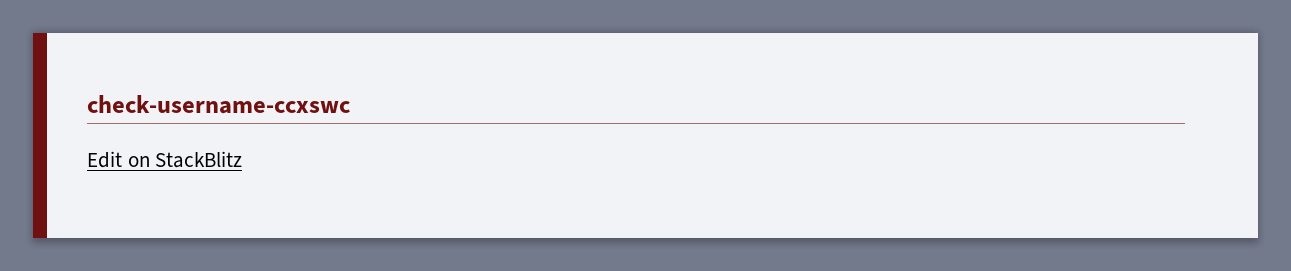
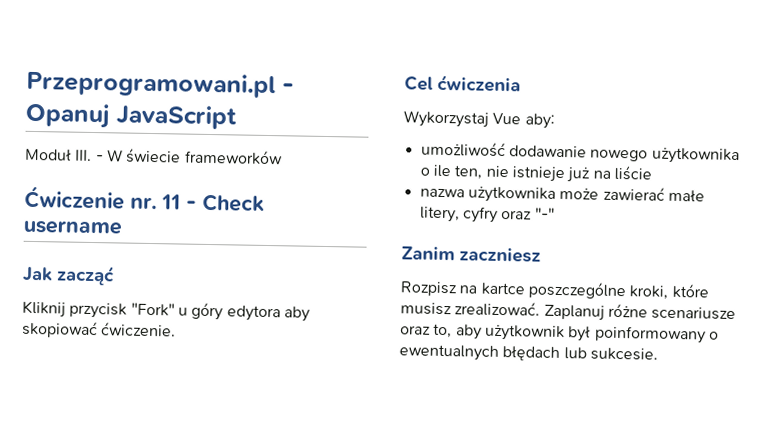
- check-username-ccxswc
- Edit on StackBlitz
+ Przeprogramowani.pl - Opanuj JavaScript
+ Moduł III. - W świecie frameworków
+ Ćwiczenie nr. 11 - Check username
+ Jak zacząć
+ Kliknij przycisk "Fork" u góry edytora aby skopiować ćwiczenie.
+ Cel ćwiczenia
+ Wykorzystaj Vue aby:
+ umożliwość dodawanie nowego użytkownika o ile ten, nie istnieje już na liście
+ nazwa użytkownika może zawierać małe litery, cyfry oraz "-"
+ Zanim zaczniesz
+ Rozpisz na kartce poszczególne kroki, które musisz zrealizować. Zaplanuj różne scenariusze oraz to, aby użytkownik był poinformowany o ewentualnych błędach lub sukcesie.

